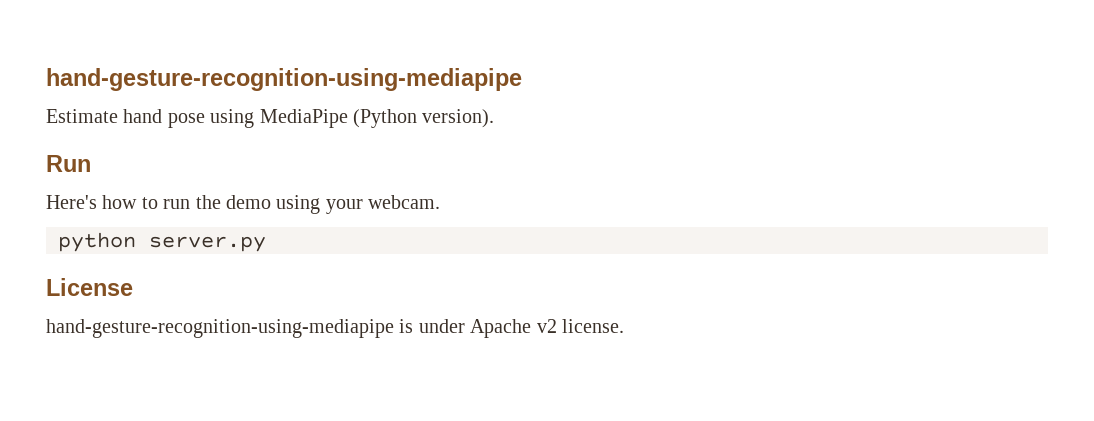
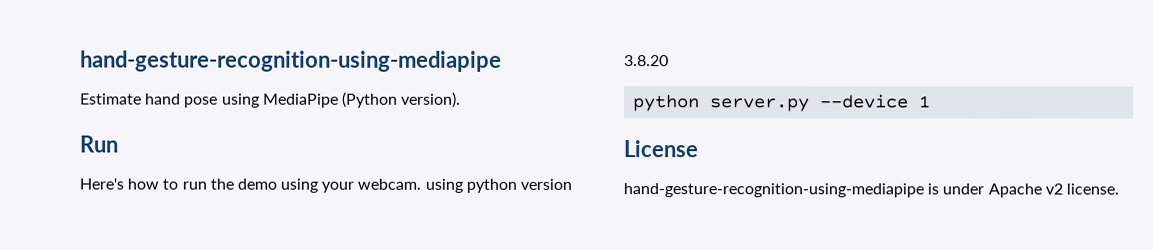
- Here's how to run the demo using your webcam.
+ Here's how to run the demo using your webcam. using python version 3.8.20
- python server.py
+ python server.py --device 1

